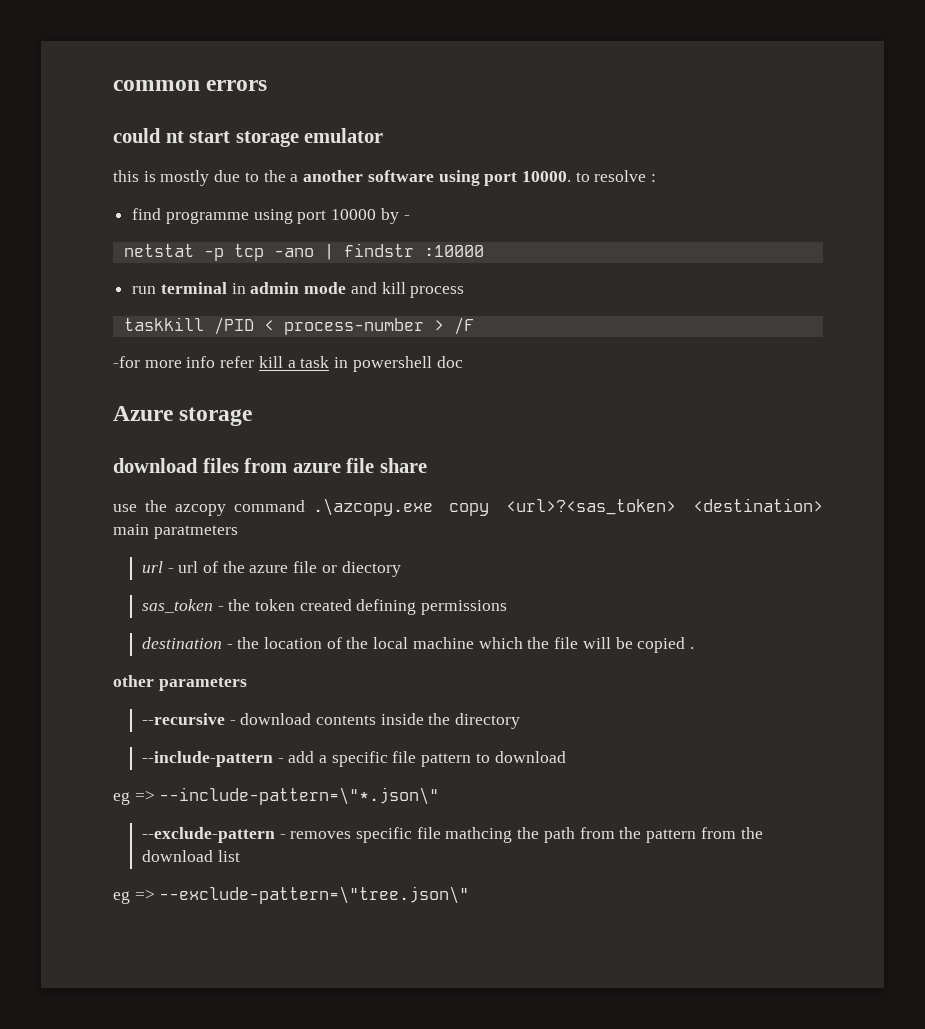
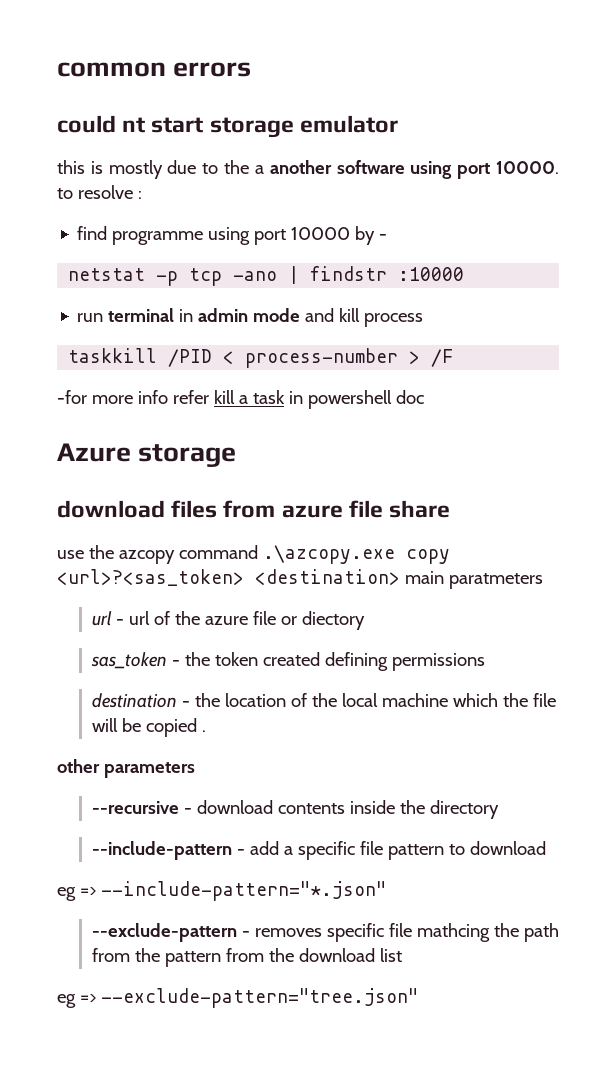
- eg => --include-pattern=\"*.json\"
+ eg => --include-pattern="*.json"
- eg => --exclude-pattern=\"tree.json\"
+ eg => --exclude-pattern="tree.json"

